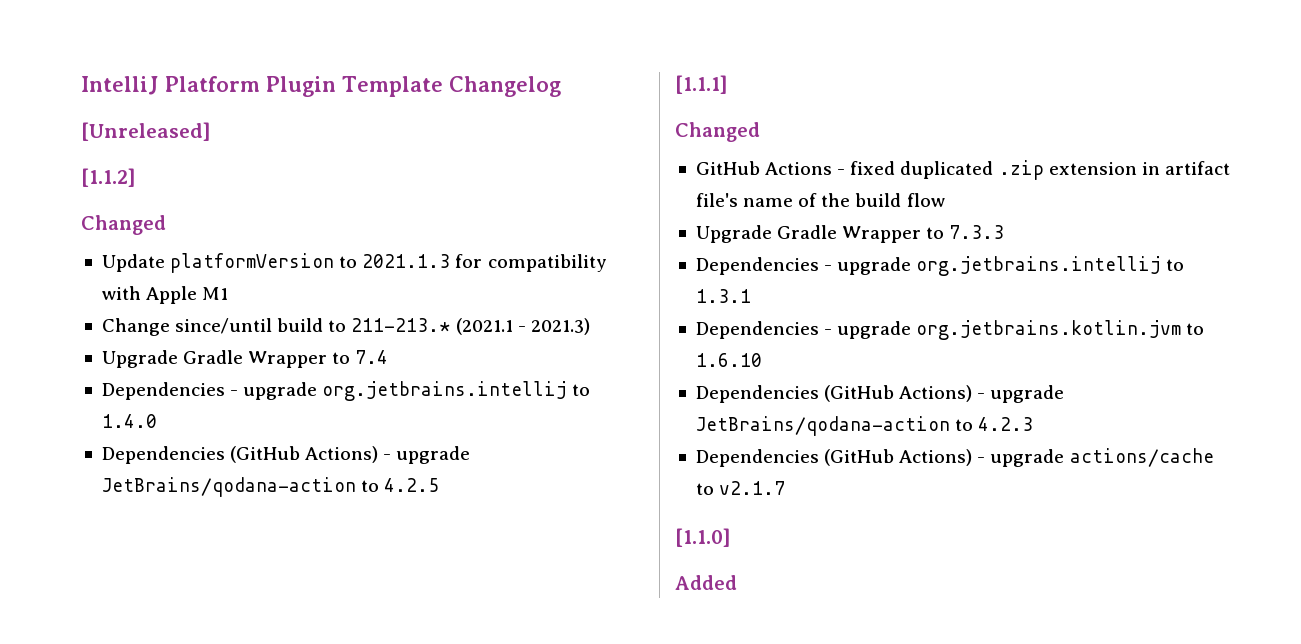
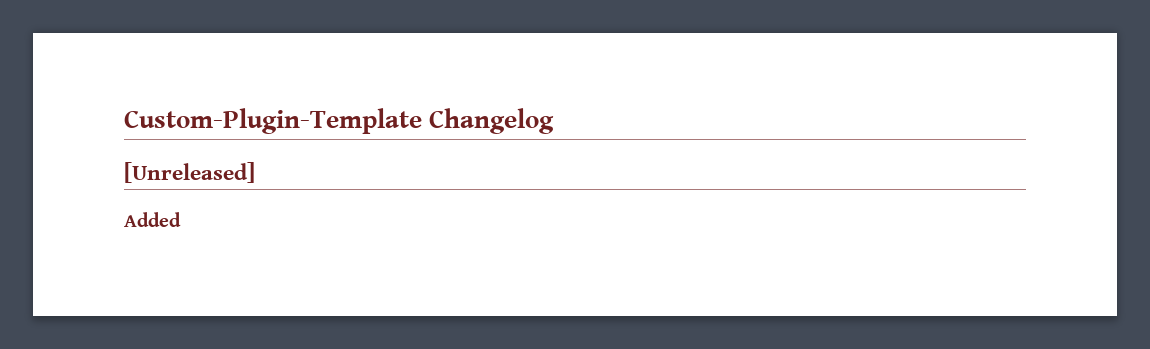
- IntelliJ Platform Plugin Template Changelog
+ Custom-Plugin-Template Changelog
  [Unreleased]
- [1.1.2]
- Changed
- Update platformVersion to 2021.1.3 for compatibility with Apple M1
- Change since/until build to 211-213.* (2021.1 - 2021.3)
- Upgrade Gradle Wrapper to 7.4
- Dependencies - upgrade org.jetbrains.intellij to 1.4.0
- Dependencies (GitHub Actions) - upgrade JetBrains/qodana-action to 4.2.5
- [1.1.1]
- Changed
- GitHub Actions - fixed duplicated .zip extension in artifact file's name of the build flow
- Upgrade Gradle Wrapper to 7.3.3
- Dependencies - upgrade org.jetbrains.intellij to 1.3.1
- Dependencies - upgrade org.jetbrains.kotlin.jvm to 1.6.10
- Dependencies (GitHub Actions) - upgrade JetBrains/qodana-action to 4.2.3
- Dependencies (GitHub Actions) - upgrade actions/cache to v2.1.7
- [1.1.0]

